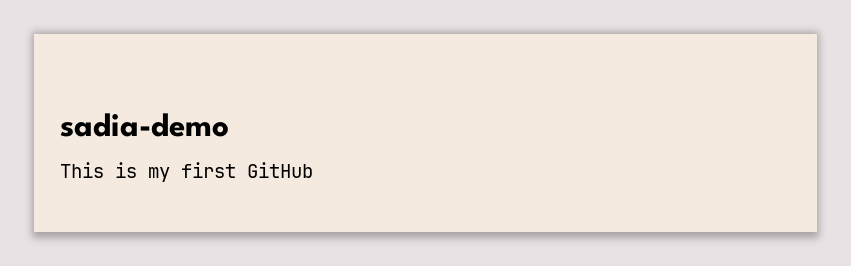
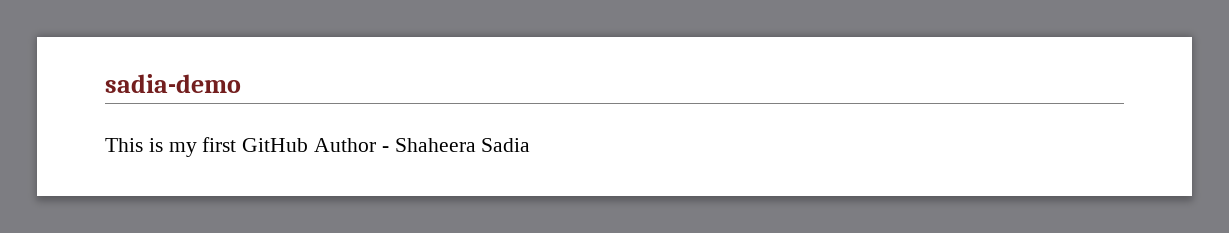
- This is my first GitHub
+ This is my first GitHub Author - Shaheera Sadia

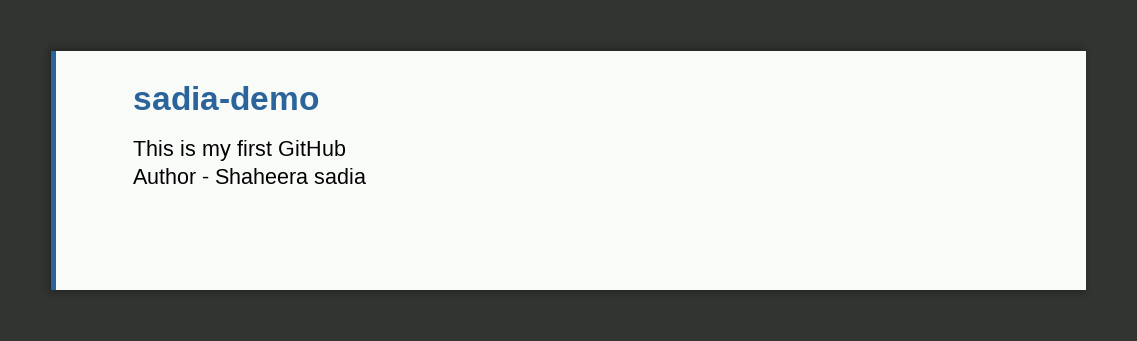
- This is my first GitHub Author - Shaheera Sadia
+ This is my first GitHub
+ Author - Shaheera sadia

